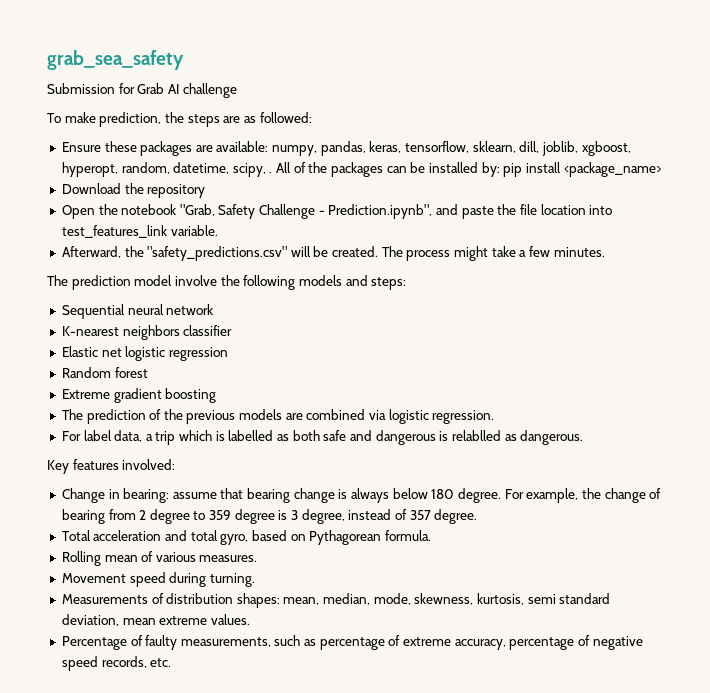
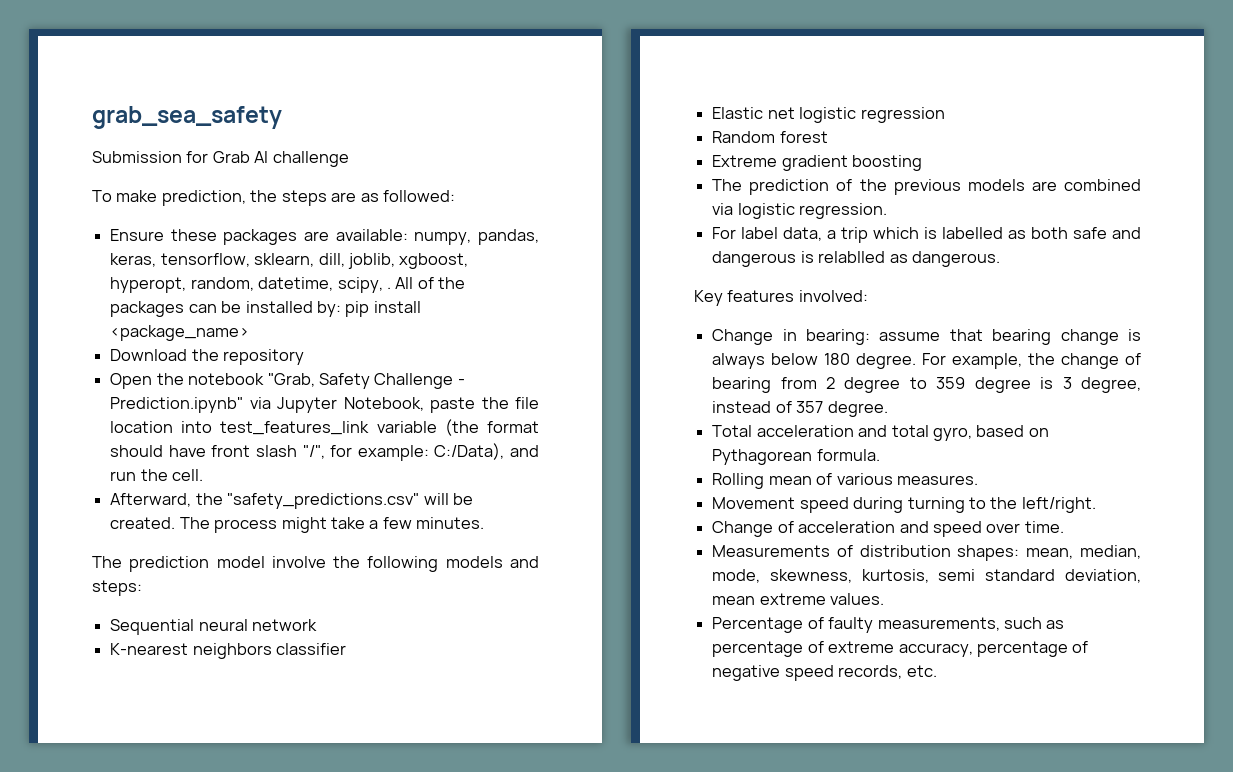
- Open the notebook "Grab, Safety Challenge - Prediction.ipynb", and paste the file location into test_features_link variable.
+ Open the notebook "Grab, Safety Challenge - Prediction.ipynb" via Jupyter Notebook, paste the file location into test_features_link variable (the format should have front slash "/", for example: C:/Data), and run the cell.
- Movement speed during turning.
+ Movement speed during turning to the left/right.
+ Change of acceleration and speed over time.

